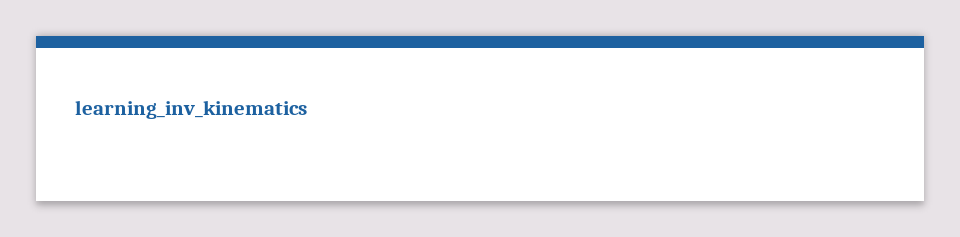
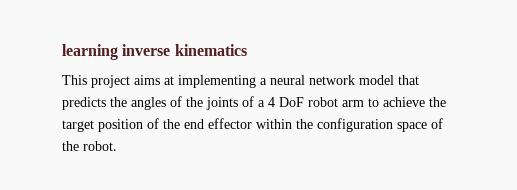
- learning_inv_kinematics
+ learning inverse kinematics
+ This project aims at implementing a neural network model that predicts the angles of the joints of a 4 DoF robot arm to achieve the target position of the end effector within the configuration space of the robot.

